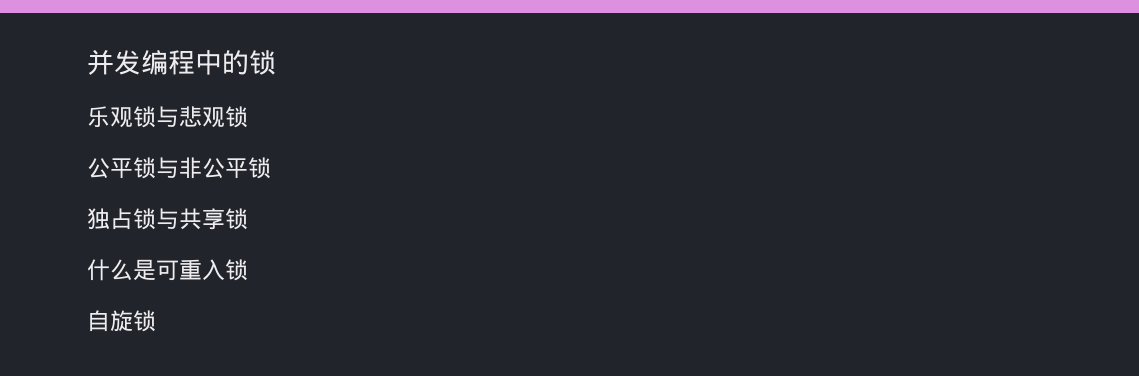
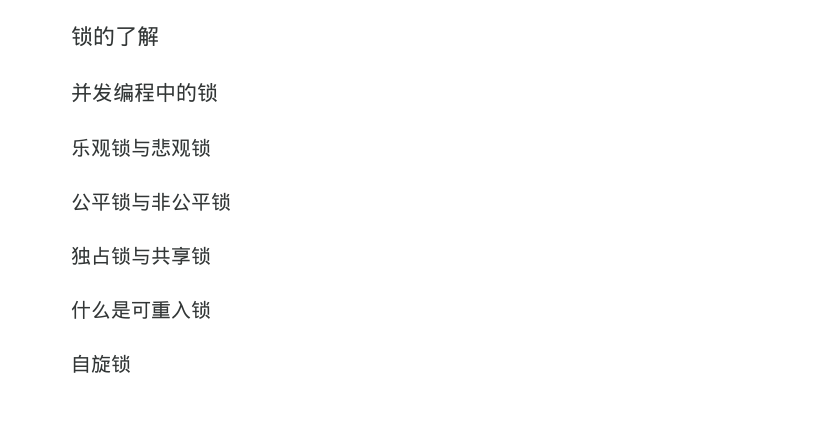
+ 锁的了解

